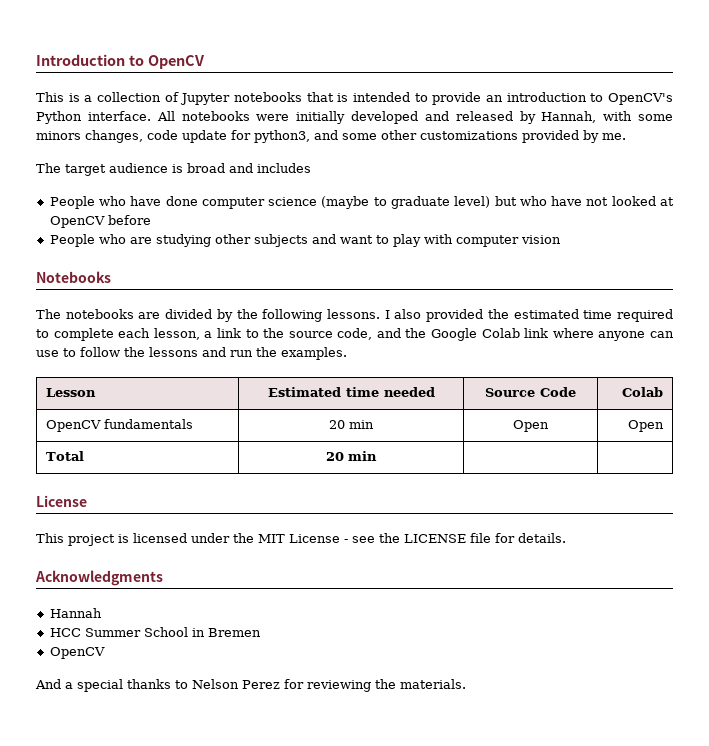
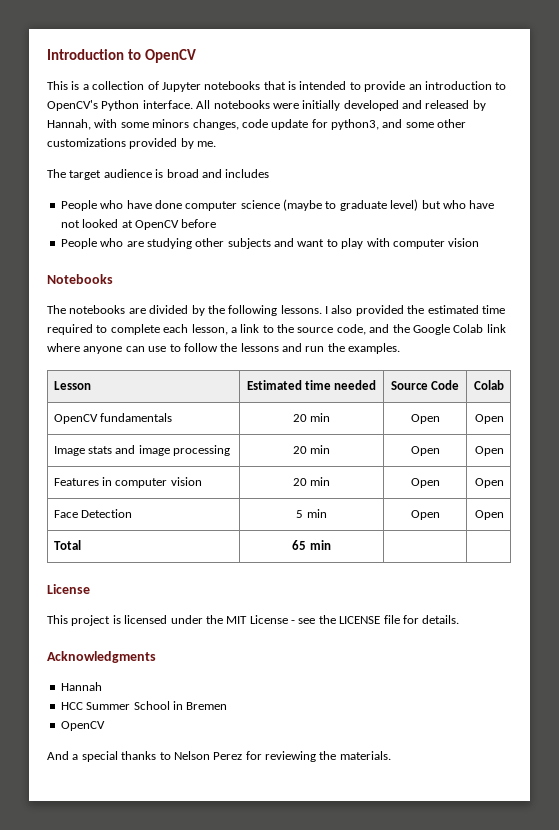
+ Image stats and image processing | 20 min | Open | Open
+ Features in computer vision | 20 min | Open | Open
+ Face Detection | 5 min | Open | Open
- Total | 20 min | |
+ Total | 65 min | |

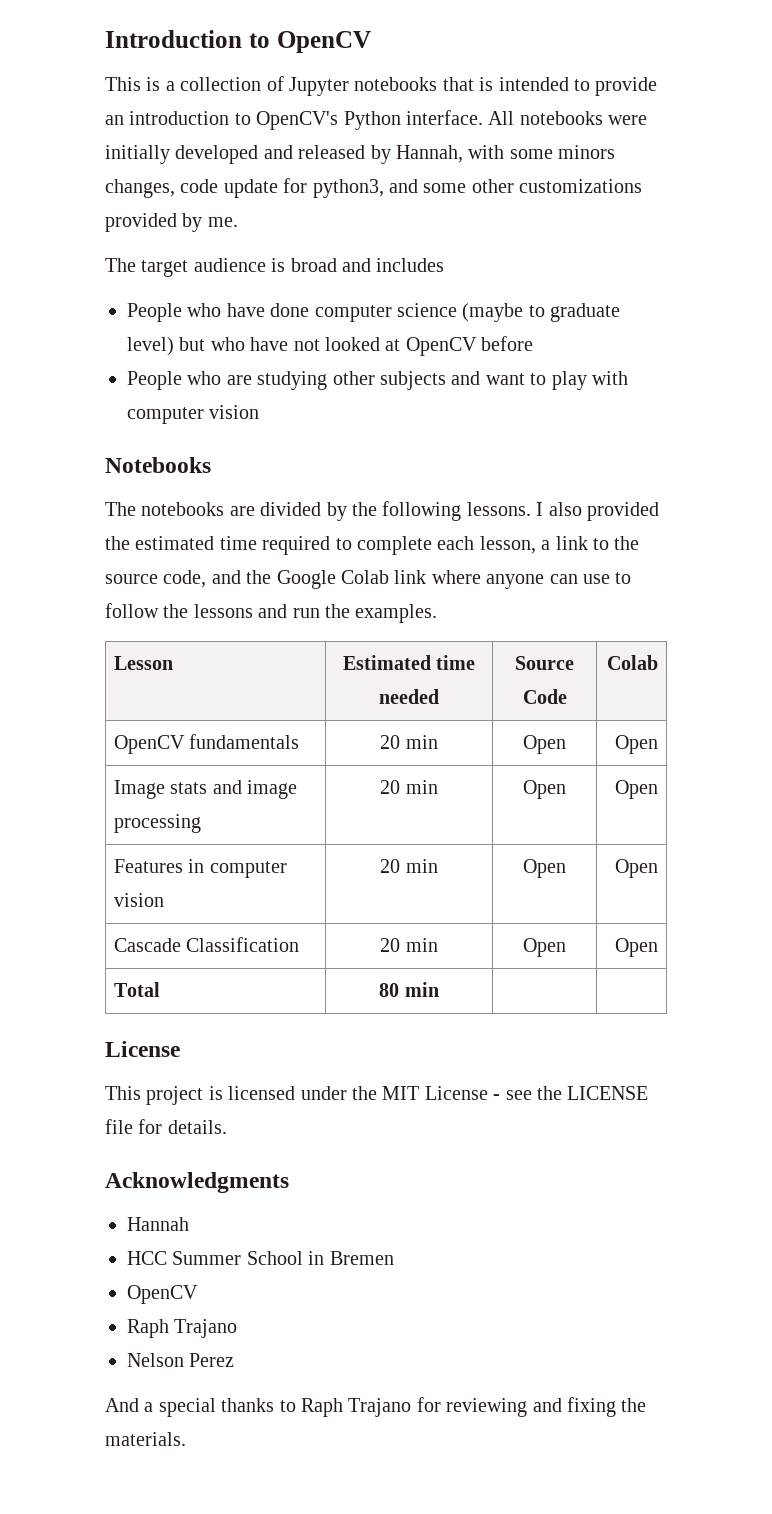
- Face Detection | 5 min | Open | Open
+ Cascade Classification | 20 min | Open | Open
- Total | 65 min | |
+ Total | 80 min | |
  HCC Summer School in Bremen
  OpenCV
+ Raph Trajano
+ Nelson Perez
- And a special thanks to Nelson Perez for reviewing the materials.
+ And a special thanks to Raph Trajano for reviewing and fixing the materials.

